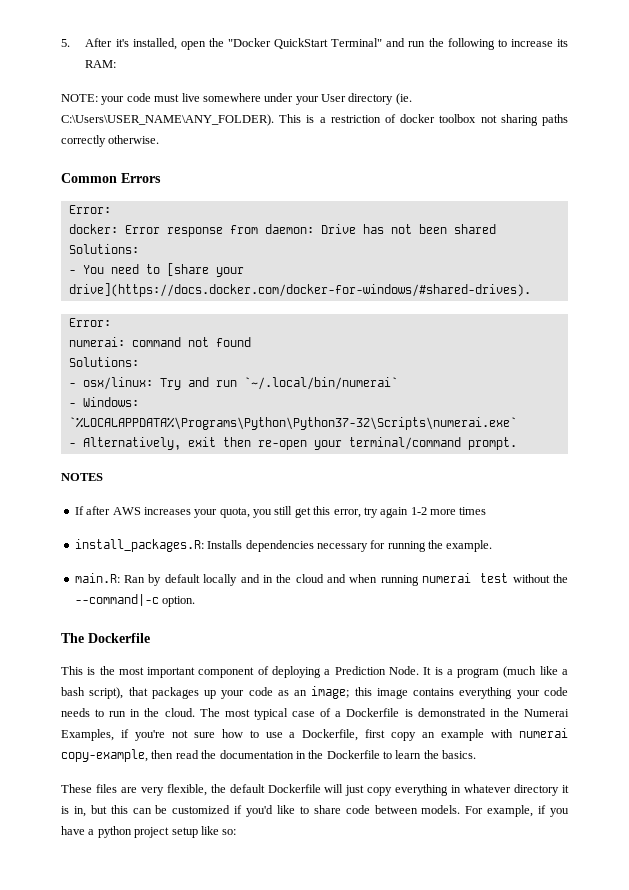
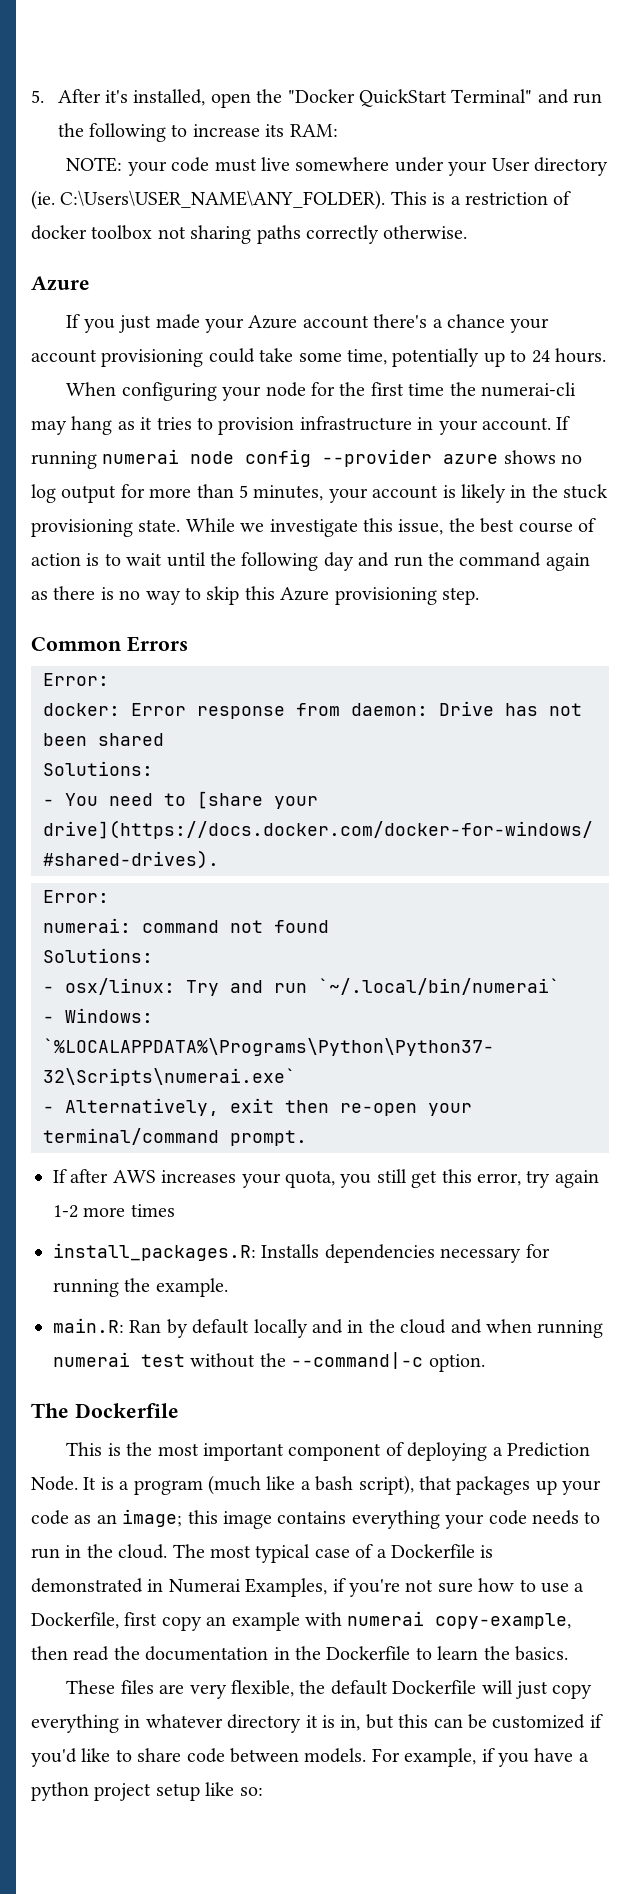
  This is a restriction of docker toolbox not sharing paths correctly otherwise.
+ Azure
+ If you just made your Azure account there's a chance your account provisioning could take some time, potentially up to 24 hours.
+ When configuring your node for the first time the numerai-cli may hang as it tries to provision infrastructure in your account. If running numerai node config --provider azure shows no log output for more than 5 minutes, your account is likely in the stuck provisioning state. While we investigate this issue, the best course of action is to wait until the following day and run the command again as there is no way to skip this Azure provisioning step.
- NOTES
- The most typical case of a Dockerfile is demonstrated in the Numerai Examples, if you're not sure how to use a Dockerfile, first copy an example with numerai copy-example, then read the documentation in the Dockerfile to learn the basics.
+ The most typical case of a Dockerfile is demonstrated in Numerai Examples, if you're not sure how to use a Dockerfile, first copy an example with numerai copy-example, then read the documentation in the Dockerfile to learn the basics.

